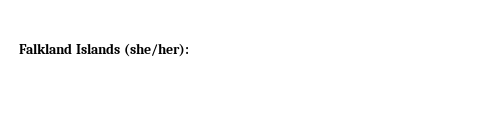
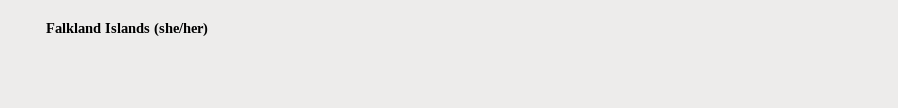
- Falkland Islands (she/her):
+ Falkland Islands (she/her)

